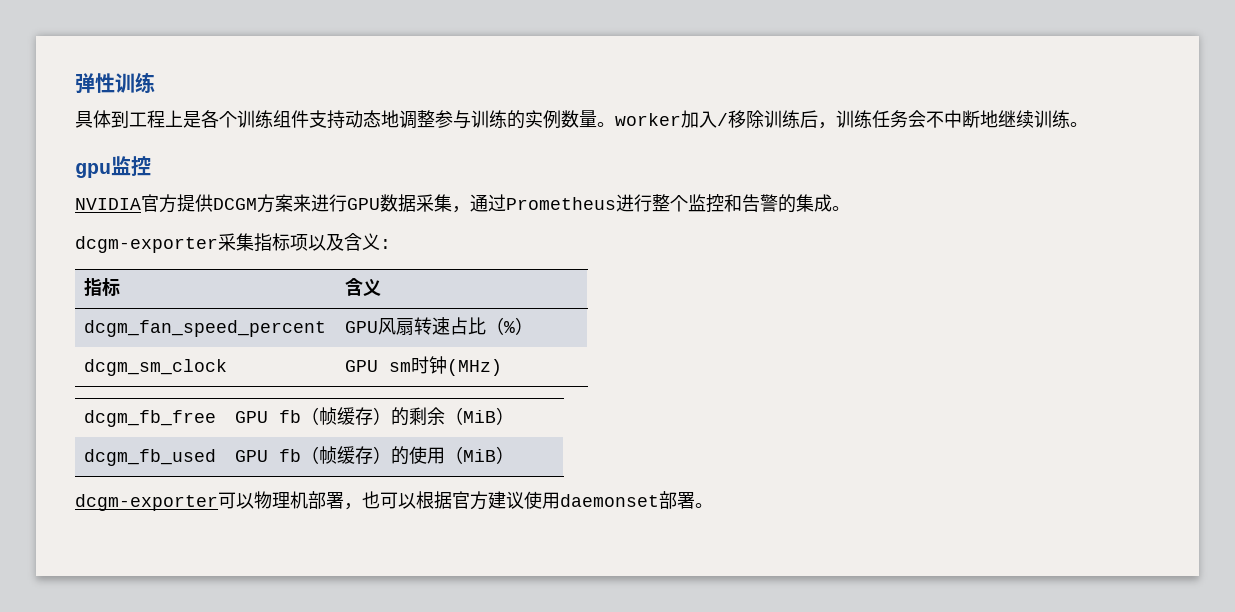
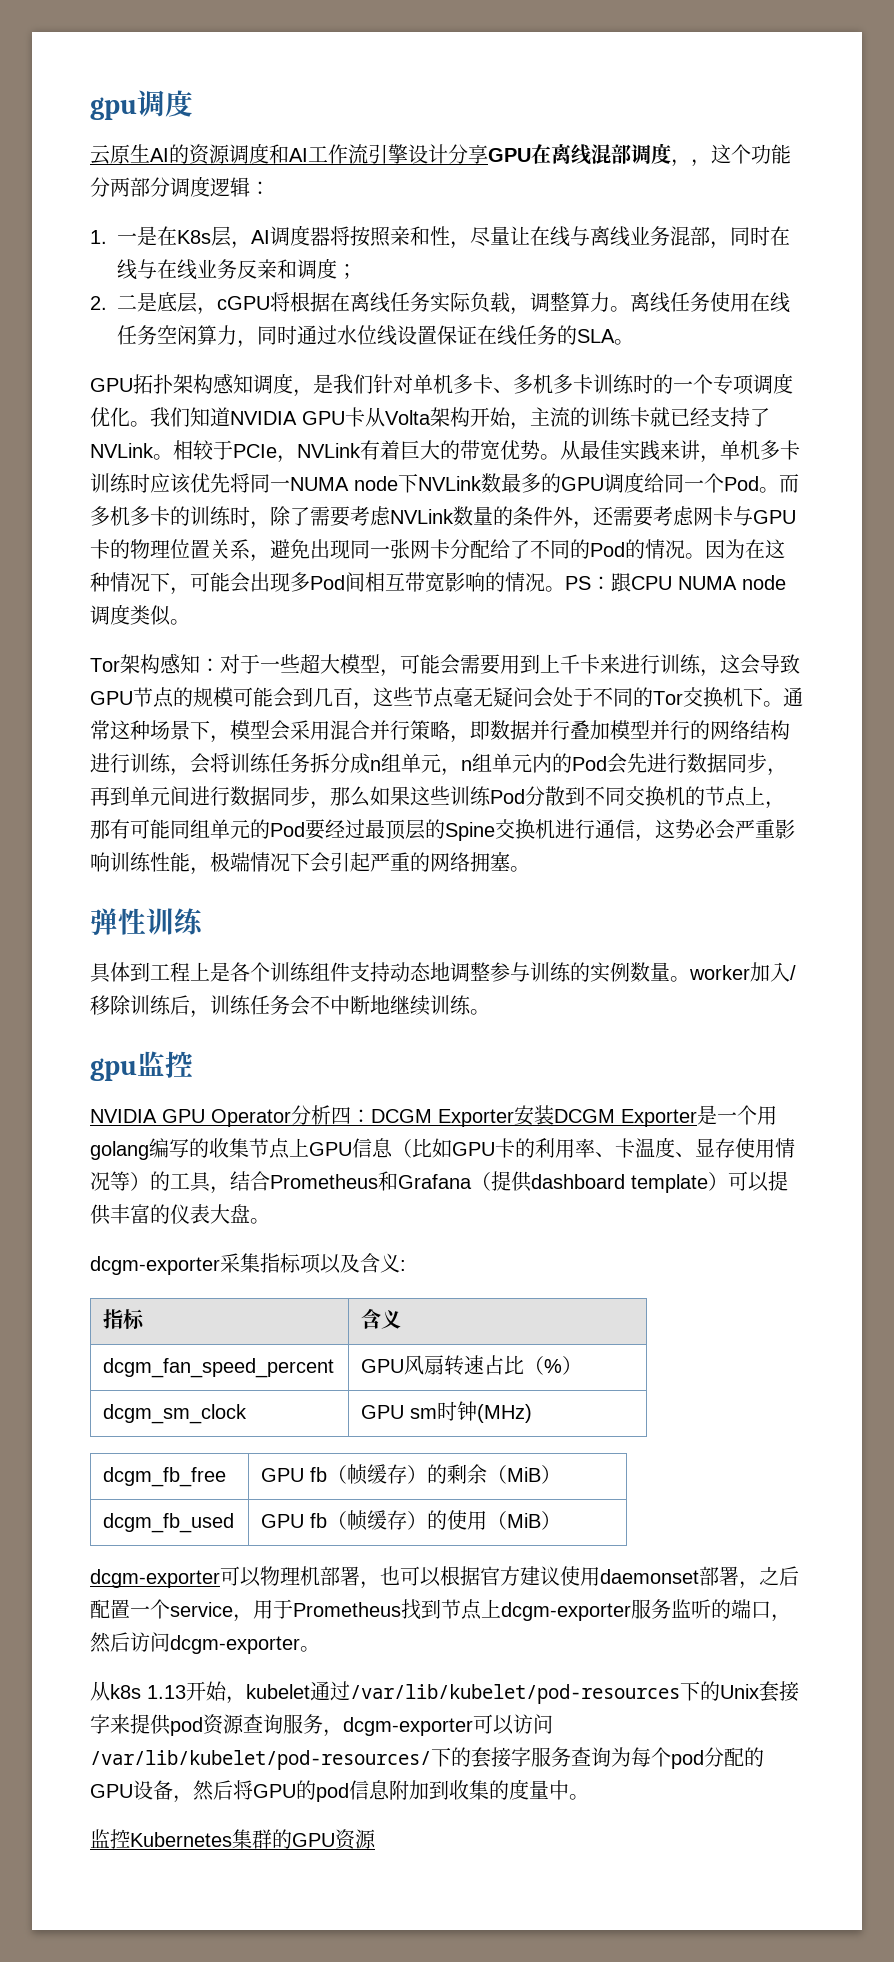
+ gpu调度
+ 云原生AI的资源调度和AI工作流引擎设计分享GPU在离线混部调度，，这个功能分两部分调度逻辑：
+ 1.一是在K8s层，AI调度器将按照亲和性，尽量让在线与离线业务混部，同时在线与在线业务反亲和调度；
+ 2.二是底层，cGPU将根据在离线任务实际负载，调整算力。离线任务使用在线任务空闲算力，同时通过水位线设置保证在线任务的SLA。
+ GPU拓扑架构感知调度，是我们针对单机多卡、多机多卡训练时的一个专项调度优化。我们知道NVIDIA GPU卡从Volta架构开始，主流的训练卡就已经支持了NVLink。相较于PCIe，NVLink有着巨大的带宽优势。从最佳实践来讲，单机多卡训练时应该优先将同一NUMA node下NVLink数最多的GPU调度给同一个Pod。而多机多卡的训练时，除了需要考虑NVLink数量的条件外，还需要考虑网卡与GPU卡的物理位置关系，避免出现同一张网卡分配给了不同的Pod的情况。因为在这种情况下，可能会出现多Pod间相互带宽影响的情况。PS：跟CPU NUMA node调度类似。
+ Tor架构感知：对于一些超大模型，可能会需要用到上千卡来进行训练，这会导致GPU节点的规模可能会到几百，这些节点毫无疑问会处于不同的Tor交换机下。通常这种场景下，模型会采用混合并行策略，即数据并行叠加模型并行的网络结构进行训练，会将训练任务拆分成n组单元，n组单元内的Pod会先进行数据同步，再到单元间进行数据同步，那么如果这些训练Pod分散到不同交换机的节点上，那有可能同组单元的Pod要经过最顶层的Spine交换机进行通信，这势必会严重影响训练性能，极端情况下会引起严重的网络拥塞。
- NVIDIA官方提供DCGM方案来进行GPU数据采集，通过Prometheus进行整个监控和告警的集成。
+ NVIDIA GPU Operator分析四：DCGM Exporter安装DCGM Exporter是一个用golang编写的收集节点上GPU信息（比如GPU卡的利用率、卡温度、显存使用情况等）的工具，结合Prometheus和Grafana（提供dashboard template）可以提供丰富的仪表大盘。
- dcgm-exporter可以物理机部署，也可以根据官方建议使用daemonset部署。
+ dcgm-exporter可以物理机部署，也可以根据官方建议使用daemonset部署，之后配置一个service，用于Prometheus找到节点上dcgm-exporter服务监听的端口，然后访问dcgm-exporter。
+ 从k8s 1.13开始，kubelet通过/var/lib/kubelet/pod-resources下的Unix套接字来提供pod资源查询服务，dcgm-exporter可以访问/var/lib/kubelet/pod-resources/下的套接字服务查询为每个pod分配的GPU设备，然后将GPU的pod信息附加到收集的度量中。
+ 监控Kubernetes集群的GPU资源

